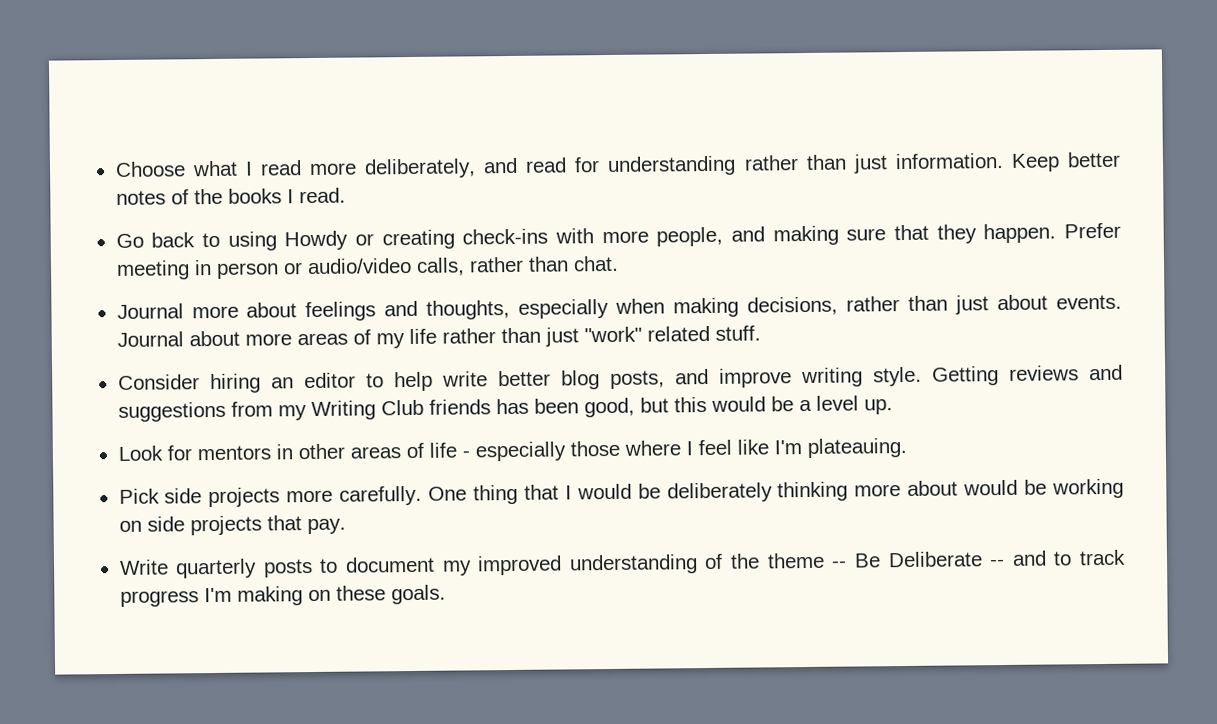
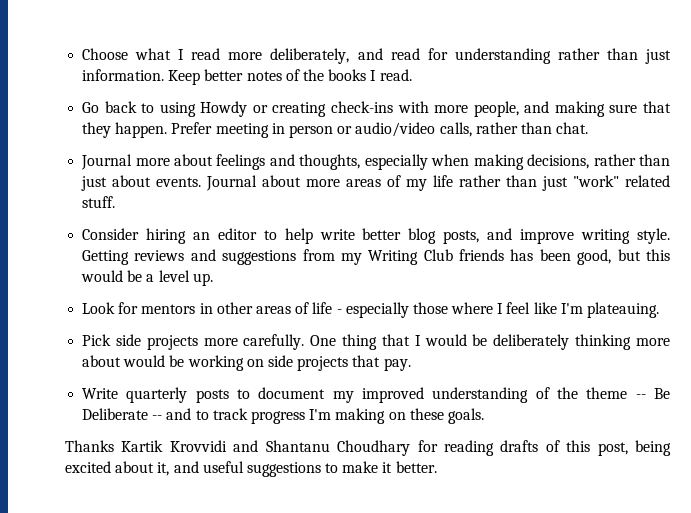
+ Thanks Kartik Krovvidi and Shantanu Choudhary for reading drafts of this post, being excited about it, and useful suggestions to make it better.

